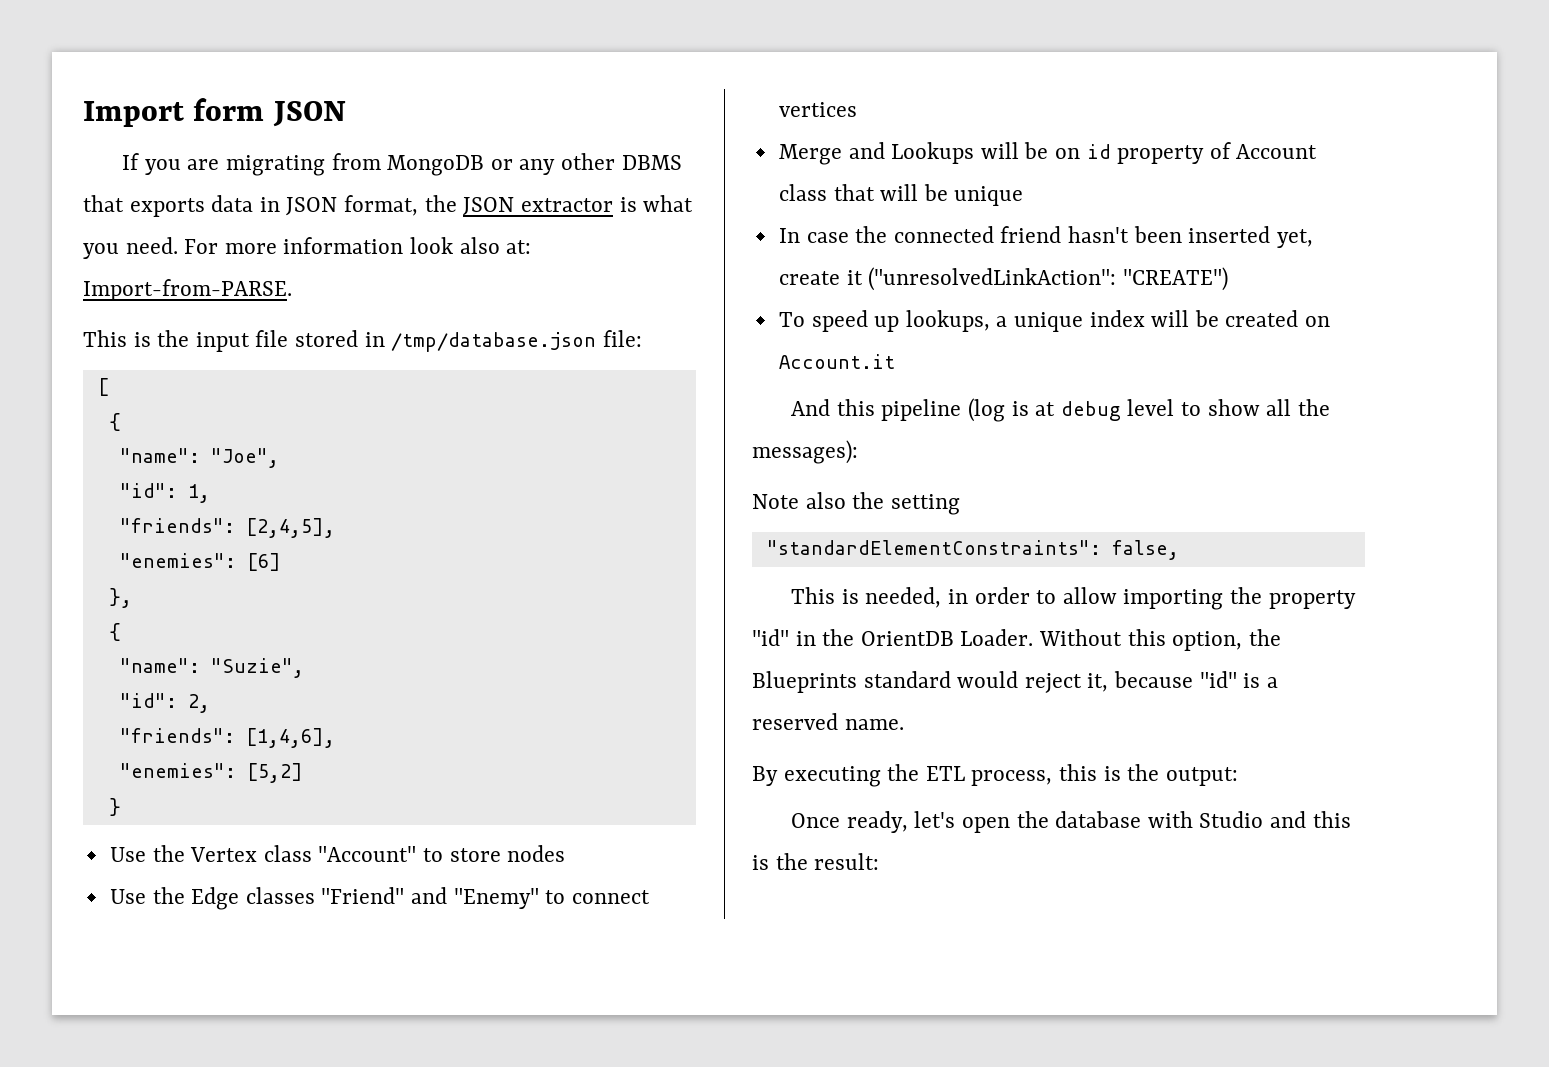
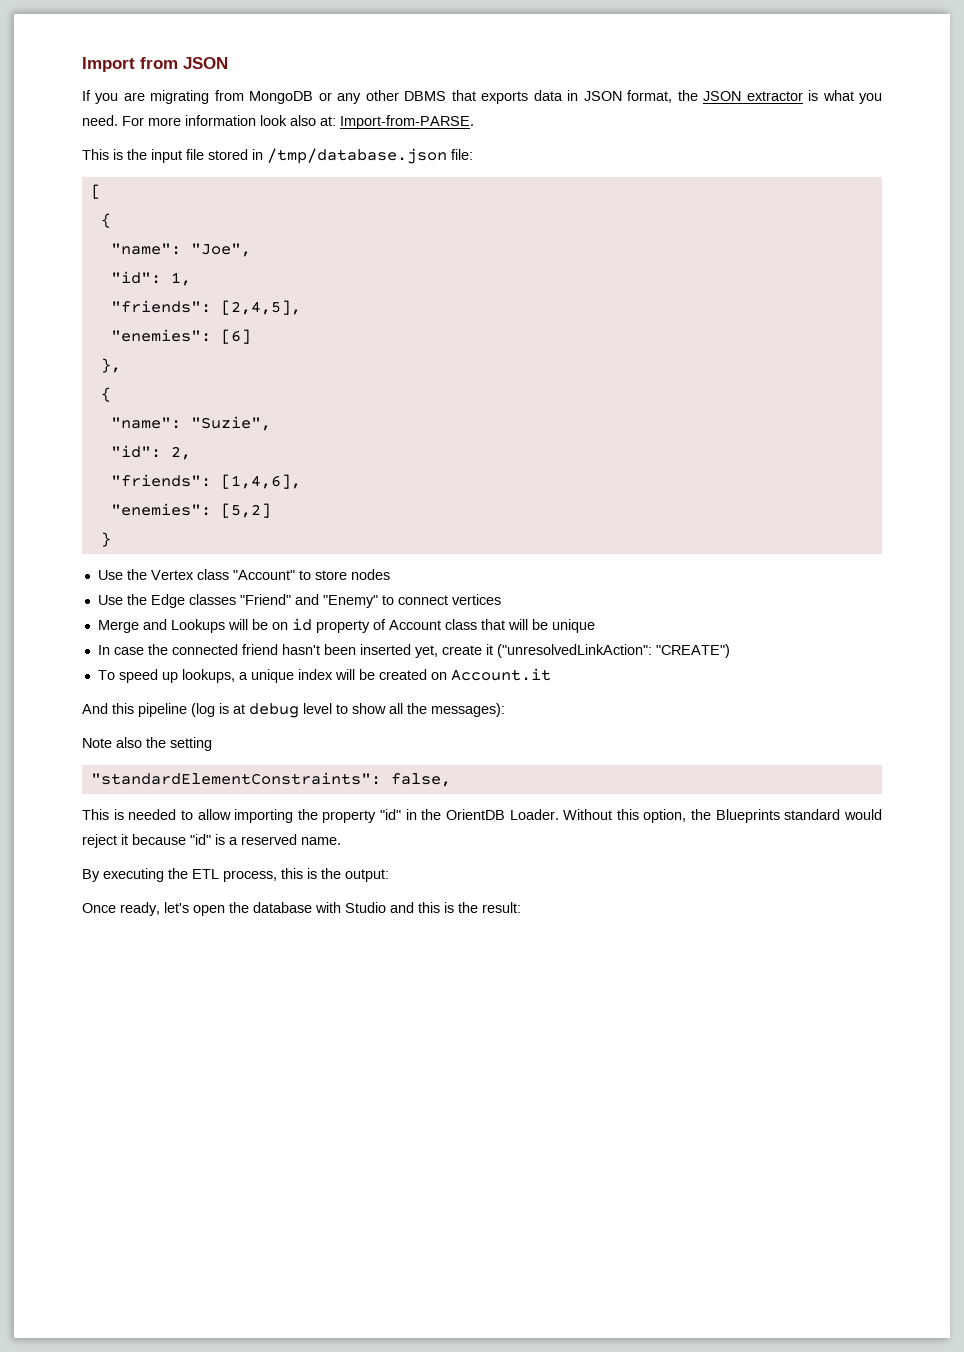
- Import form JSON
+ Import from JSON
- This is needed, in order to allow importing the property "id" in the OrientDB Loader.
+ This is needed to allow importing the property "id" in the OrientDB Loader.
- Without this option, the Blueprints standard would reject it, because "id" is a reserved name.
+ Without this option, the Blueprints standard would reject it because "id" is a reserved name.

